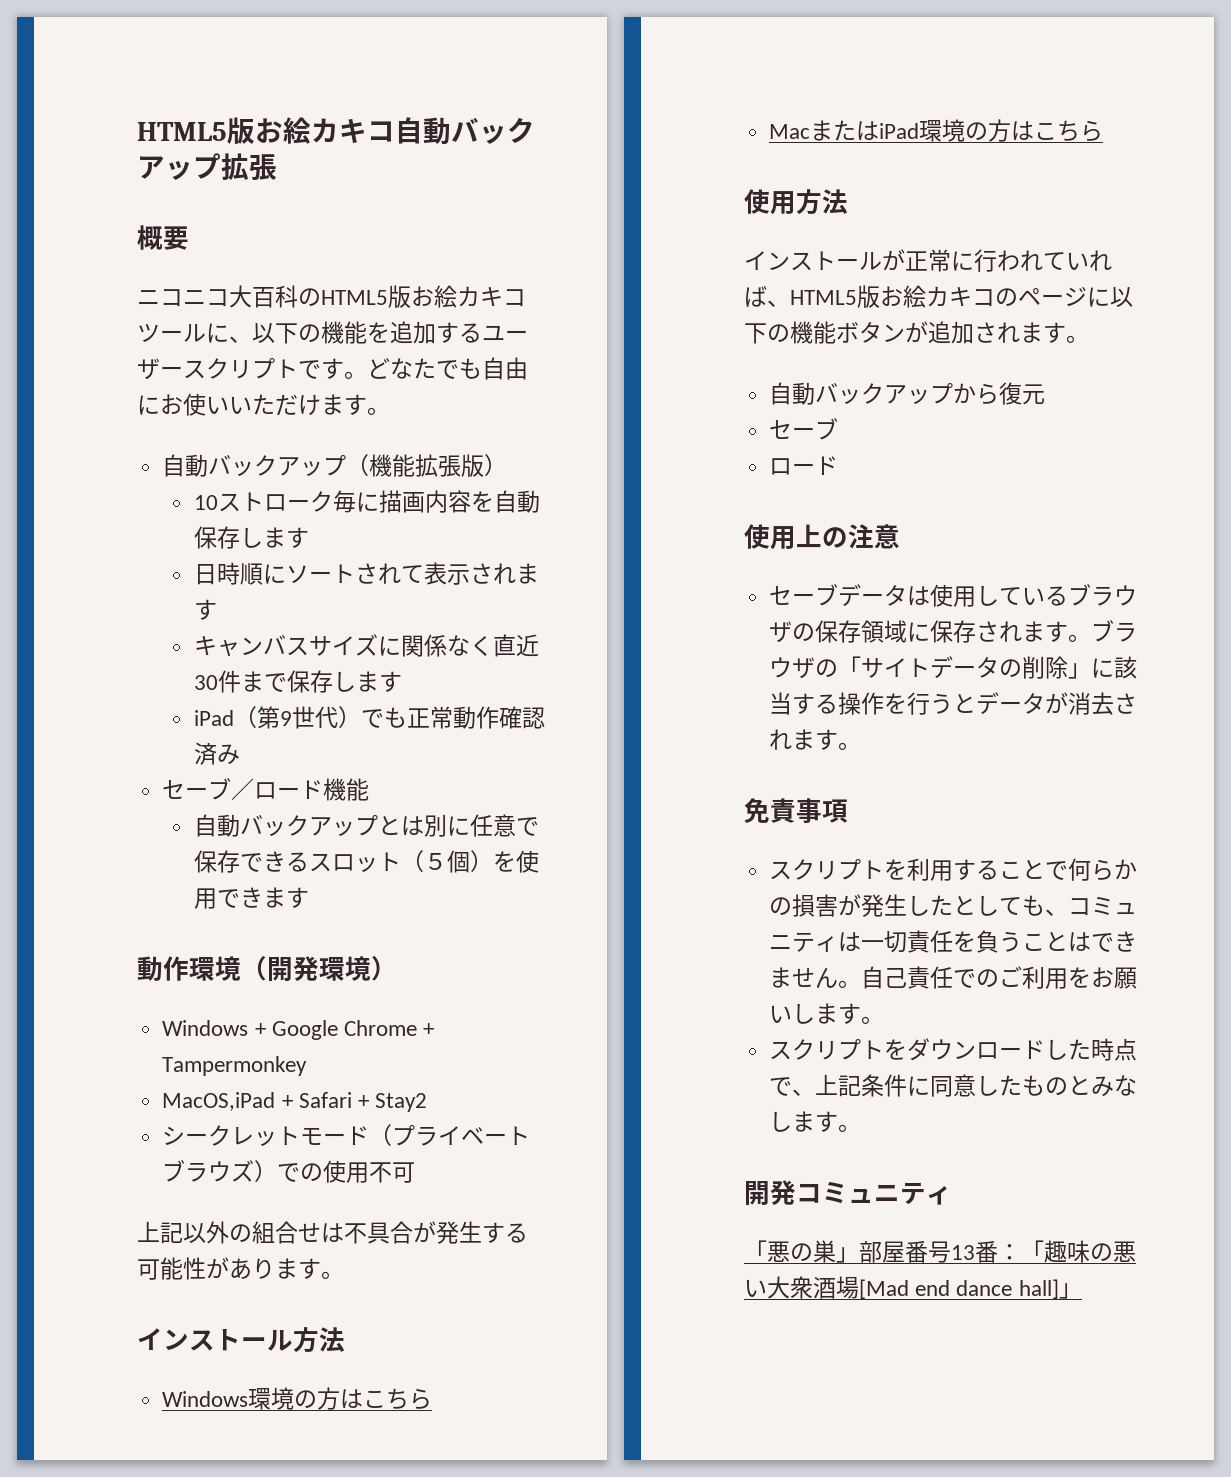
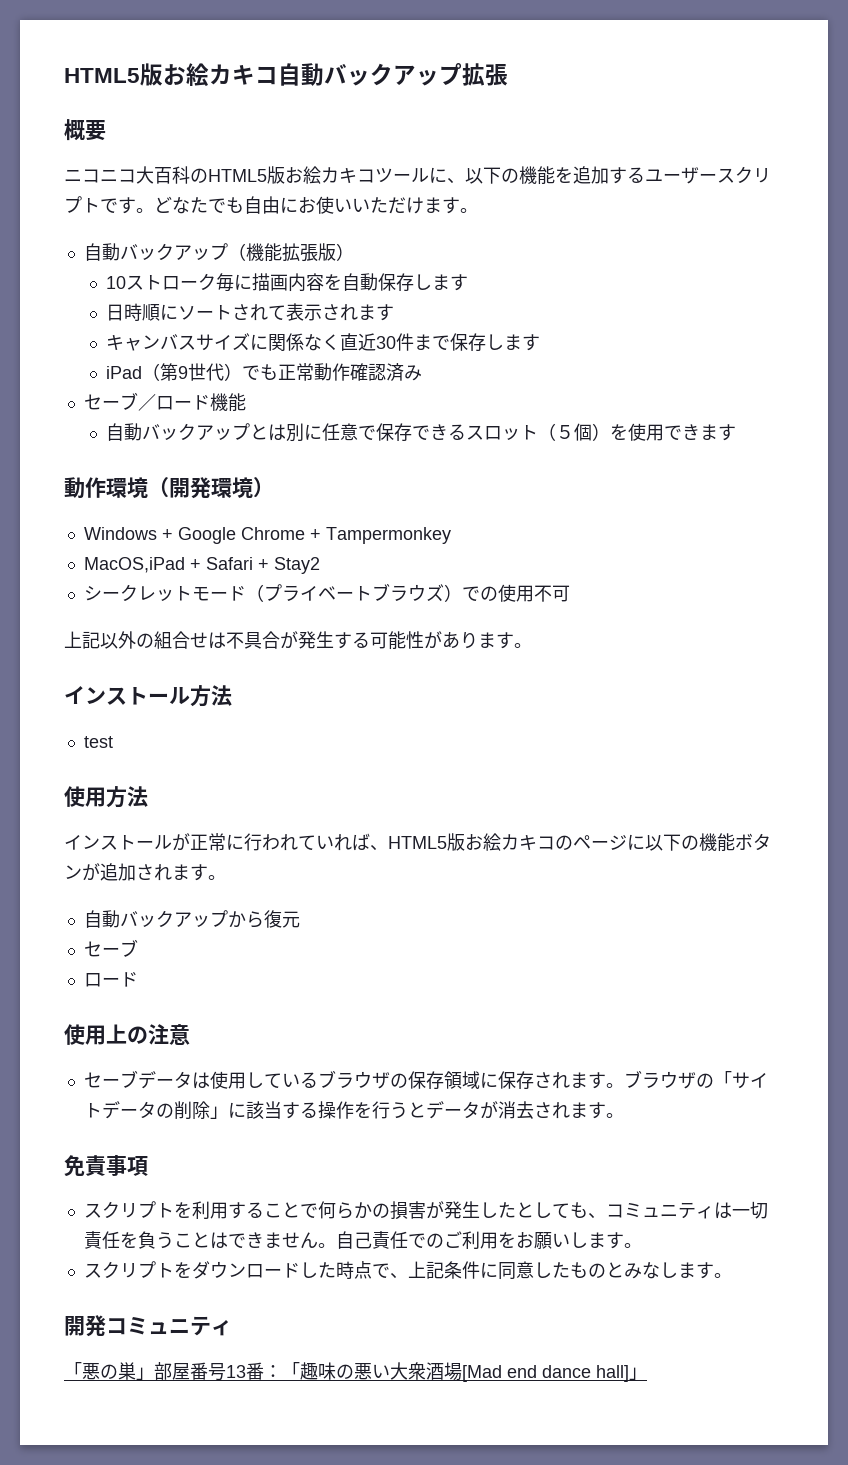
- Windows環境の方はこちら
- MacまたはiPad環境の方はこちら
+ test

